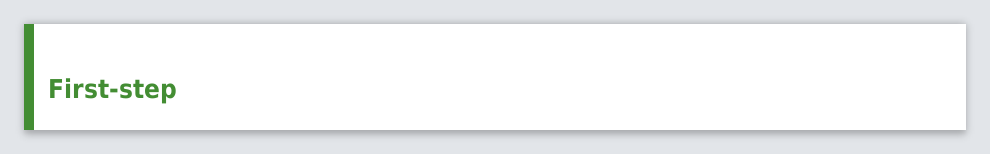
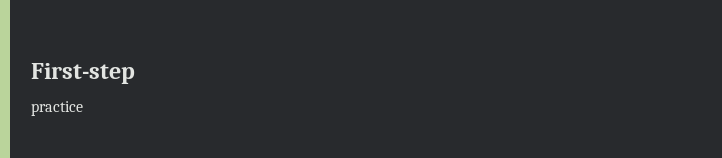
+ practice

